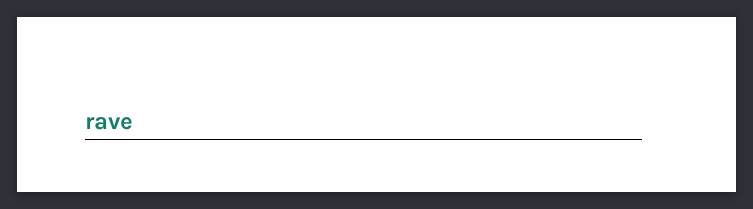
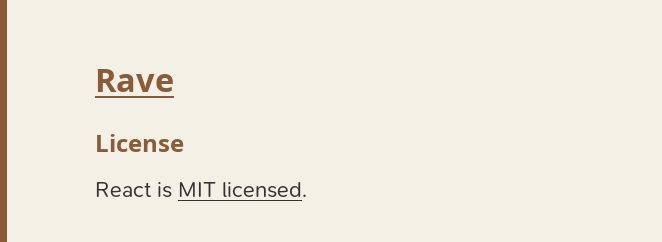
- rave
+ Rave
+ License
+ React is MIT licensed.

